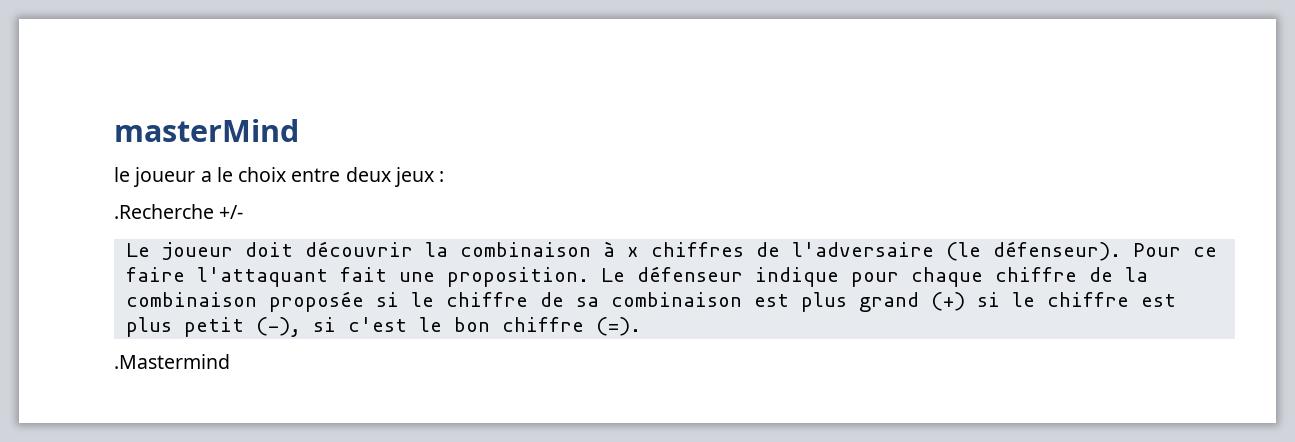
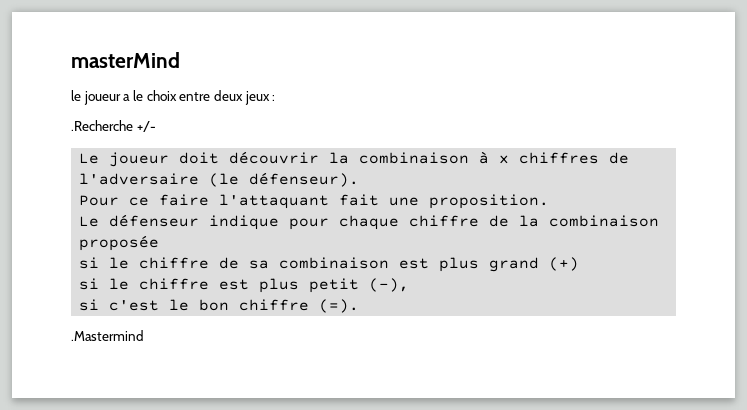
- Le joueur doit découvrir la combinaison à x chiffres de l'adversaire (le défenseur). Pour ce faire l'attaquant fait une proposition. Le défenseur indique pour chaque chiffre de la combinaison proposée si le chiffre de sa combinaison est plus grand (+) si le chiffre est plus petit (-), si c'est le bon chiffre (=).
+ Le joueur doit découvrir la combinaison à x chiffres de l'adversaire (le défenseur).
+ Pour ce faire l'attaquant fait une proposition.
+ Le défenseur indique pour chaque chiffre de la combinaison proposée
+ si le chiffre de sa combinaison est plus grand (+)
+ si le chiffre est plus petit (-),
+ si c'est le bon chiffre (=).

